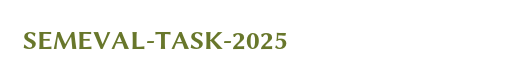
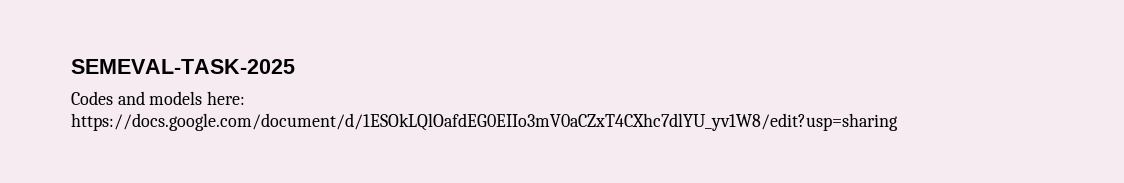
+ Codes and models here: https://docs.google.com/document/d/1ESOkLQlOafdEG0EIIo3mV0aCZxT4CXhc7dlYU_yv1W8/edit?usp=sharing

